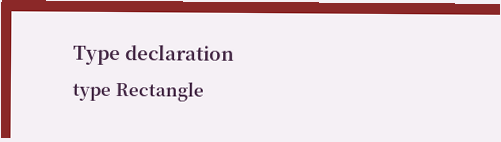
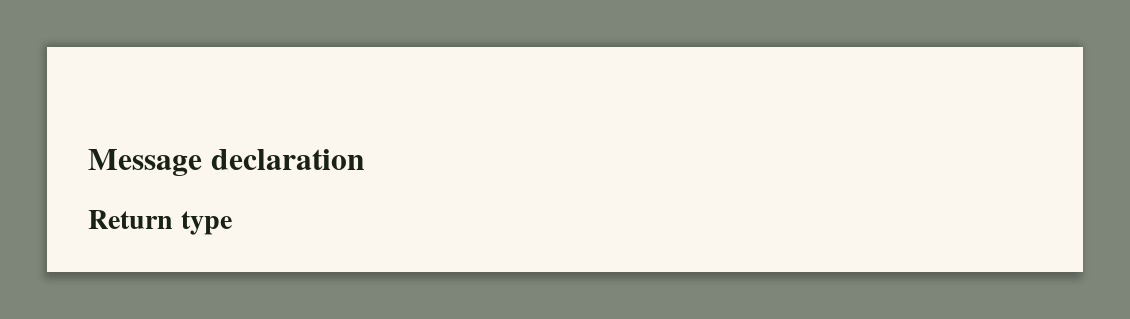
- Type declaration
+ Message declaration
- type Rectangle
+ Return type

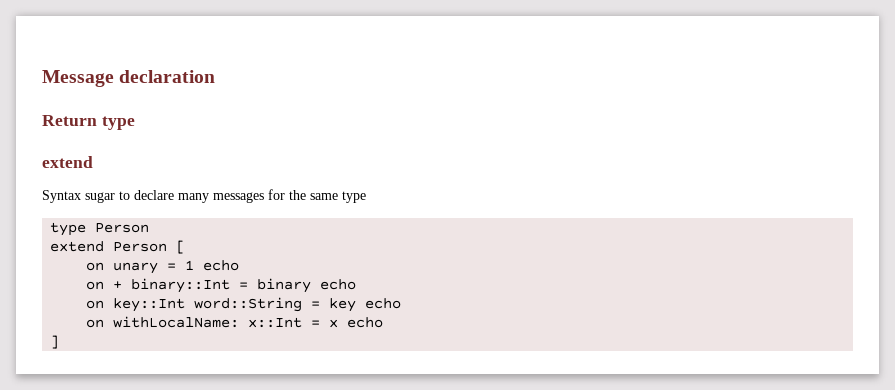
  Return type
+ extend
+ Syntax sugar to declare many messages for the same type
+ type Person
+ extend Person [
+ on unary = 1 echo
+ on + binary::Int = binary echo
+ on key::Int word::String = key echo
+ on withLocalName: x::Int = x echo
+ ]

